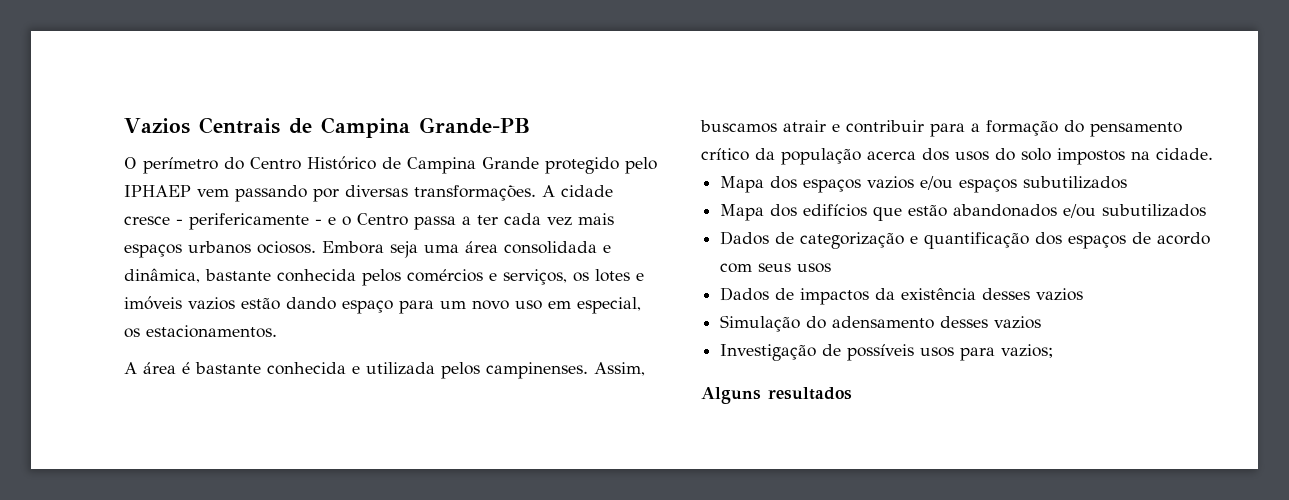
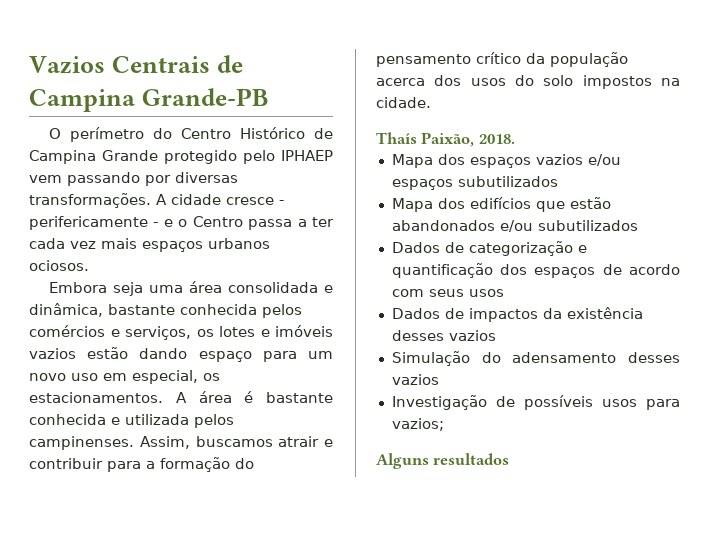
- A cidade cresce - perifericamente - e o Centro passa a ter cada vez mais espaços urbanos ociosos. Embora seja uma área consolidada e dinâmica, bastante conhecida pelos comércios e serviços, os lotes e imóveis vazios estão dando espaço para um novo uso em especial, os estacionamentos.
- A área é bastante conhecida e utilizada pelos campinenses.
+ A cidade cresce - perifericamente - e o Centro passa a ter cada vez mais espaços urbanos ociosos.
+ Embora seja uma área consolidada e dinâmica, bastante conhecida pelos comércios e serviços, os lotes e imóveis vazios estão dando espaço para um novo uso em especial, os estacionamentos. A área é bastante conhecida e utilizada pelos campinenses.
+ Thaís Paixão, 2018.

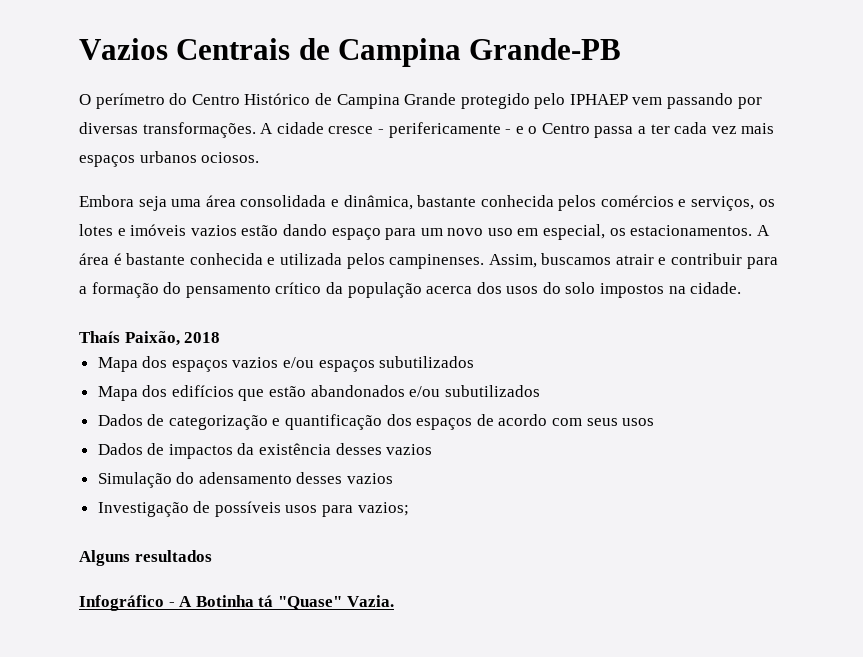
- Thaís Paixão, 2018.
+ Thaís Paixão, 2018
+ Infográfico - A Botinha tá "Quase" Vazia.

